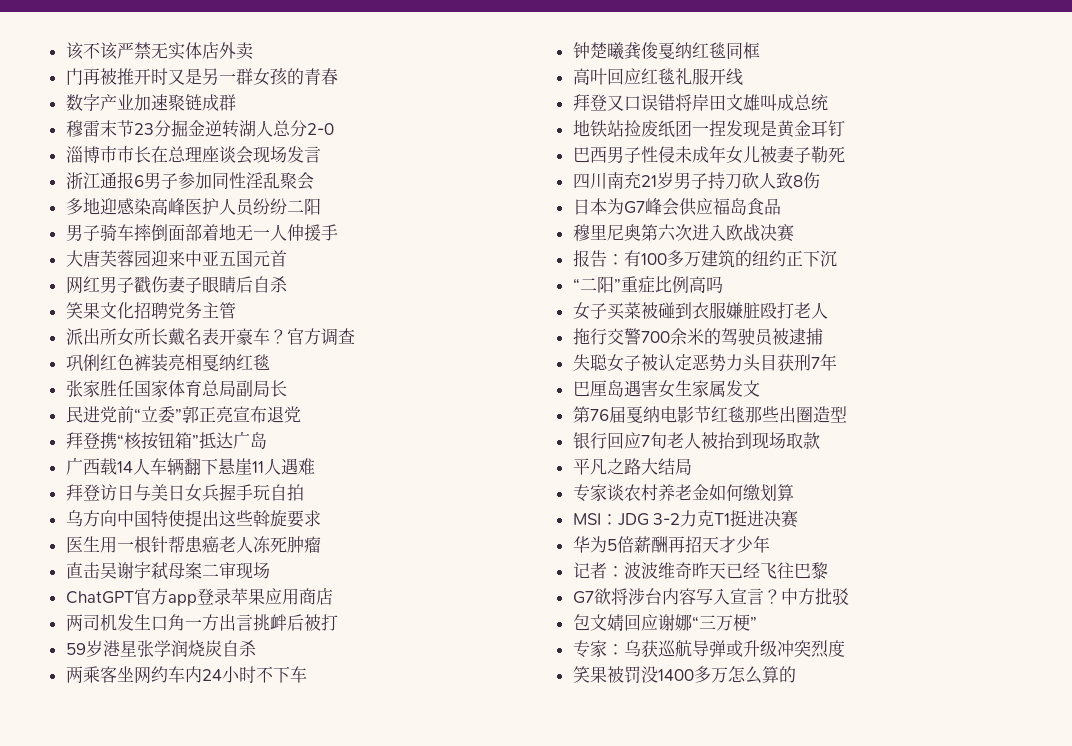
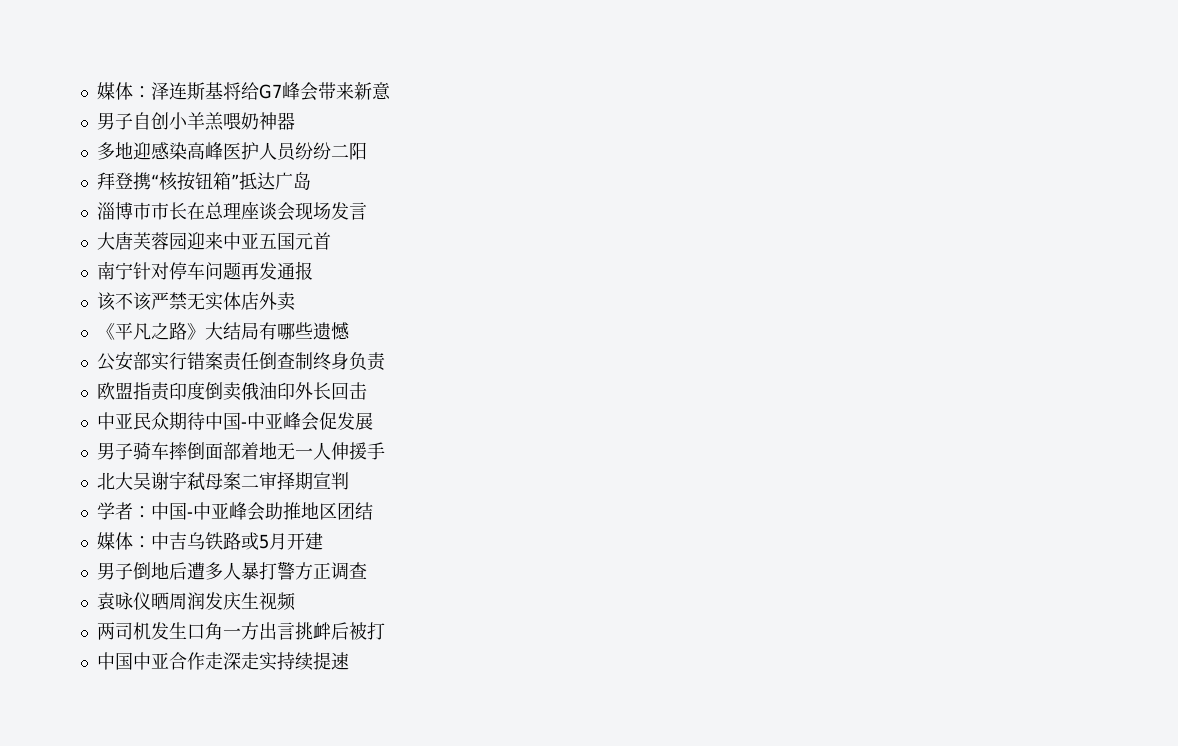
- 该不该严禁无实体店外卖
- 门再被推开时又是另一群女孩的青春
- 数字产业加速聚链成群
- 穆雷末节23分掘金逆转湖人总分2-0
+ 媒体：泽连斯基将给G7峰会带来新意
+ 男子自创小羊羔喂奶神器
+ 多地迎感染高峰医护人员纷纷二阳
+ 拜登携“核按钮箱”抵达广岛
- 浙江通报6男子参加同性淫乱聚会
- 多地迎感染高峰医护人员纷纷二阳
+ 大唐芙蓉园迎来中亚五国元首
+ 南宁针对停车问题再发通报
+ 该不该严禁无实体店外卖
+ 《平凡之路》大结局有哪些遗憾
+ 公安部实行错案责任倒查制终身负责
+ 欧盟指责印度倒卖俄油印外长回击
+ 中亚民众期待中国-中亚峰会促发展
- 大唐芙蓉园迎来中亚五国元首
- 网红男子戳伤妻子眼睛后自杀
- 笑果文化招聘党务主管
- 派出所女所长戴名表开豪车？官方调查
- 巩俐红色裤装亮相戛纳红毯
- 张家胜任国家体育总局副局长
- 民进党前“立委”郭正亮宣布退党
- 拜登携“核按钮箱”抵达广岛
- 广西载14人车辆翻下悬崖11人遇难
- 拜登访日与美日女兵握手玩自拍
- 乌方向中国特使提出这些斡旋要求
- 医生用一根针帮患癌老人冻死肿瘤
- 直击吴谢宇弑母案二审现场
- ChatGPT官方app登录苹果应用商店
+ 北大吴谢宇弑母案二审择期宣判
+ 学者：中国-中亚峰会助推地区团结
+ 媒体：中吉乌铁路或5月开建
+ 男子倒地后遭多人暴打警方正调查
+ 袁咏仪晒周润发庆生视频
- 59岁港星张学润烧炭自杀
- 两乘客坐网约车内24小时不下车
- 钟楚曦龚俊戛纳红毯同框
- 高叶回应红毯礼服开线
- 拜登又口误错将岸田文雄叫成总统
- 地铁站捡废纸团一捏发现是黄金耳钉
- 巴西男子性侵未成年女儿被妻子勒死
- 四川南充21岁男子持刀砍人致8伤
- 日本为G7峰会供应福岛食品
- 穆里尼奥第六次进入欧战决赛
- 报告：有100多万建筑的纽约正下沉
- “二阳”重症比例高吗
- 女子买菜被碰到衣服嫌脏殴打老人
- 拖行交警700余米的驾驶员被逮捕
- 失聪女子被认定恶势力头目获刑7年
- 巴厘岛遇害女生家属发文
- 第76届戛纳电影节红毯那些出圈造型
- 银行回应7旬老人被抬到现场取款
- 平凡之路大结局
- 专家谈农村养老金如何缴划算
- MSI：JDG 3-2力克T1挺进决赛
- 华为5倍薪酬再招天才少年
- 记者：波波维奇昨天已经飞往巴黎
- G7欲将涉台内容写入宣言？中方批驳
- 包文婧回应谢娜“三万梗”
- 专家：乌获巡航导弹或升级冲突烈度
- 笑果被罚没1400多万怎么算的
+ 中国中亚合作走深走实持续提速

